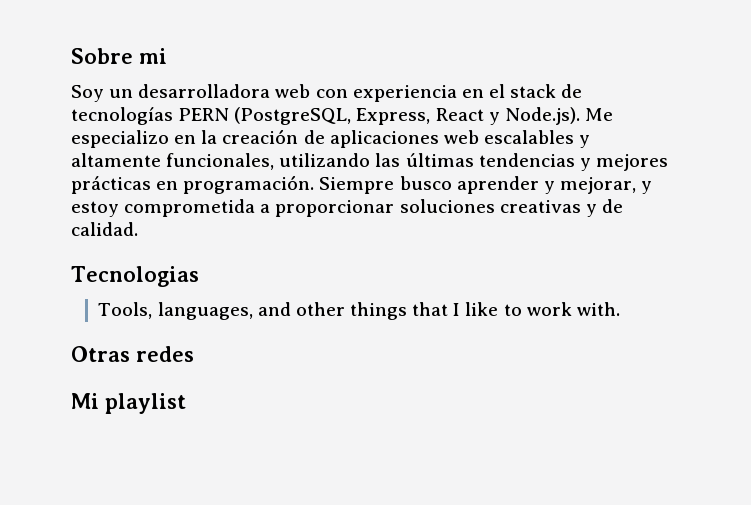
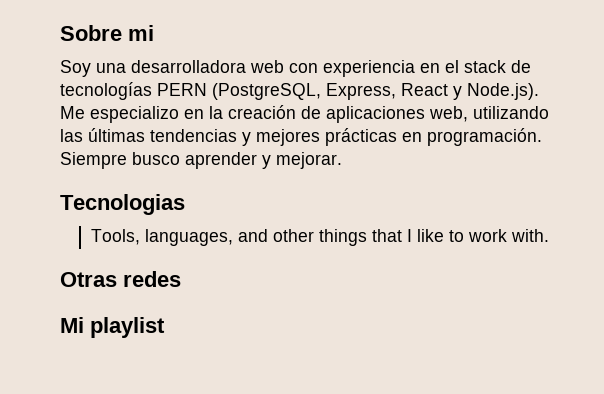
- Soy un desarrolladora web con experiencia en el stack de tecnologías PERN (PostgreSQL, Express, React y Node.js). Me especializo en la creación de aplicaciones web escalables y altamente funcionales, utilizando las últimas tendencias y mejores prácticas en programación.
+ Soy una desarrolladora web con experiencia en el stack de tecnologías PERN (PostgreSQL, Express, React y Node.js). Me especializo en la creación de aplicaciones web, utilizando las últimas tendencias y mejores prácticas en programación.
- Siempre busco aprender y mejorar, y estoy comprometida a proporcionar soluciones creativas y de calidad.
+ Siempre busco aprender y mejorar.

